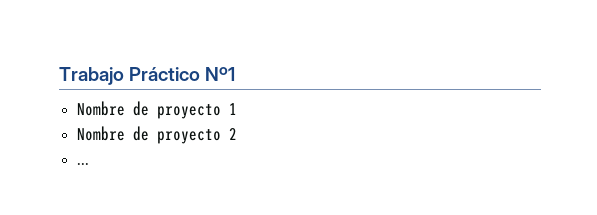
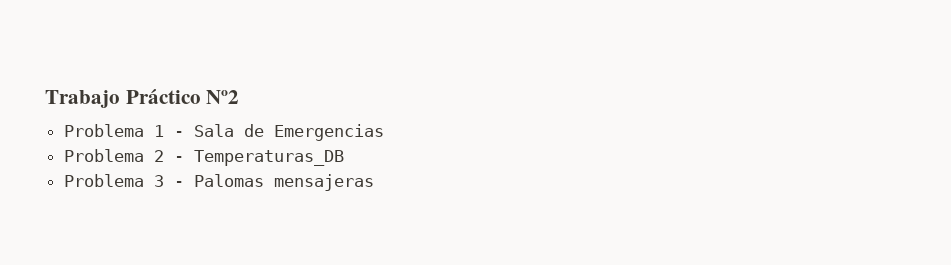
- Trabajo Práctico Nº1
- Nombre de proyecto 1
- Nombre de proyecto 2
- ...
+ Trabajo Práctico Nº2
+ Problema 1 - Sala de Emergencias
+ Problema 2 - Temperaturas_DB
+ Problema 3 - Palomas mensajeras

